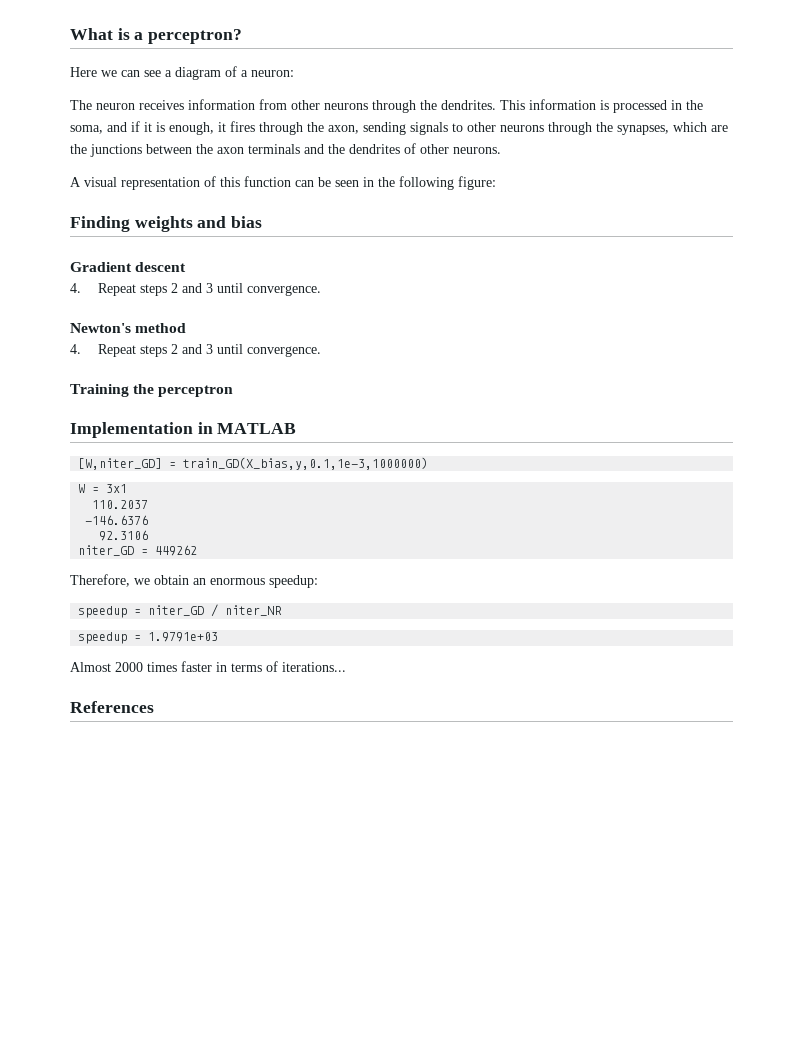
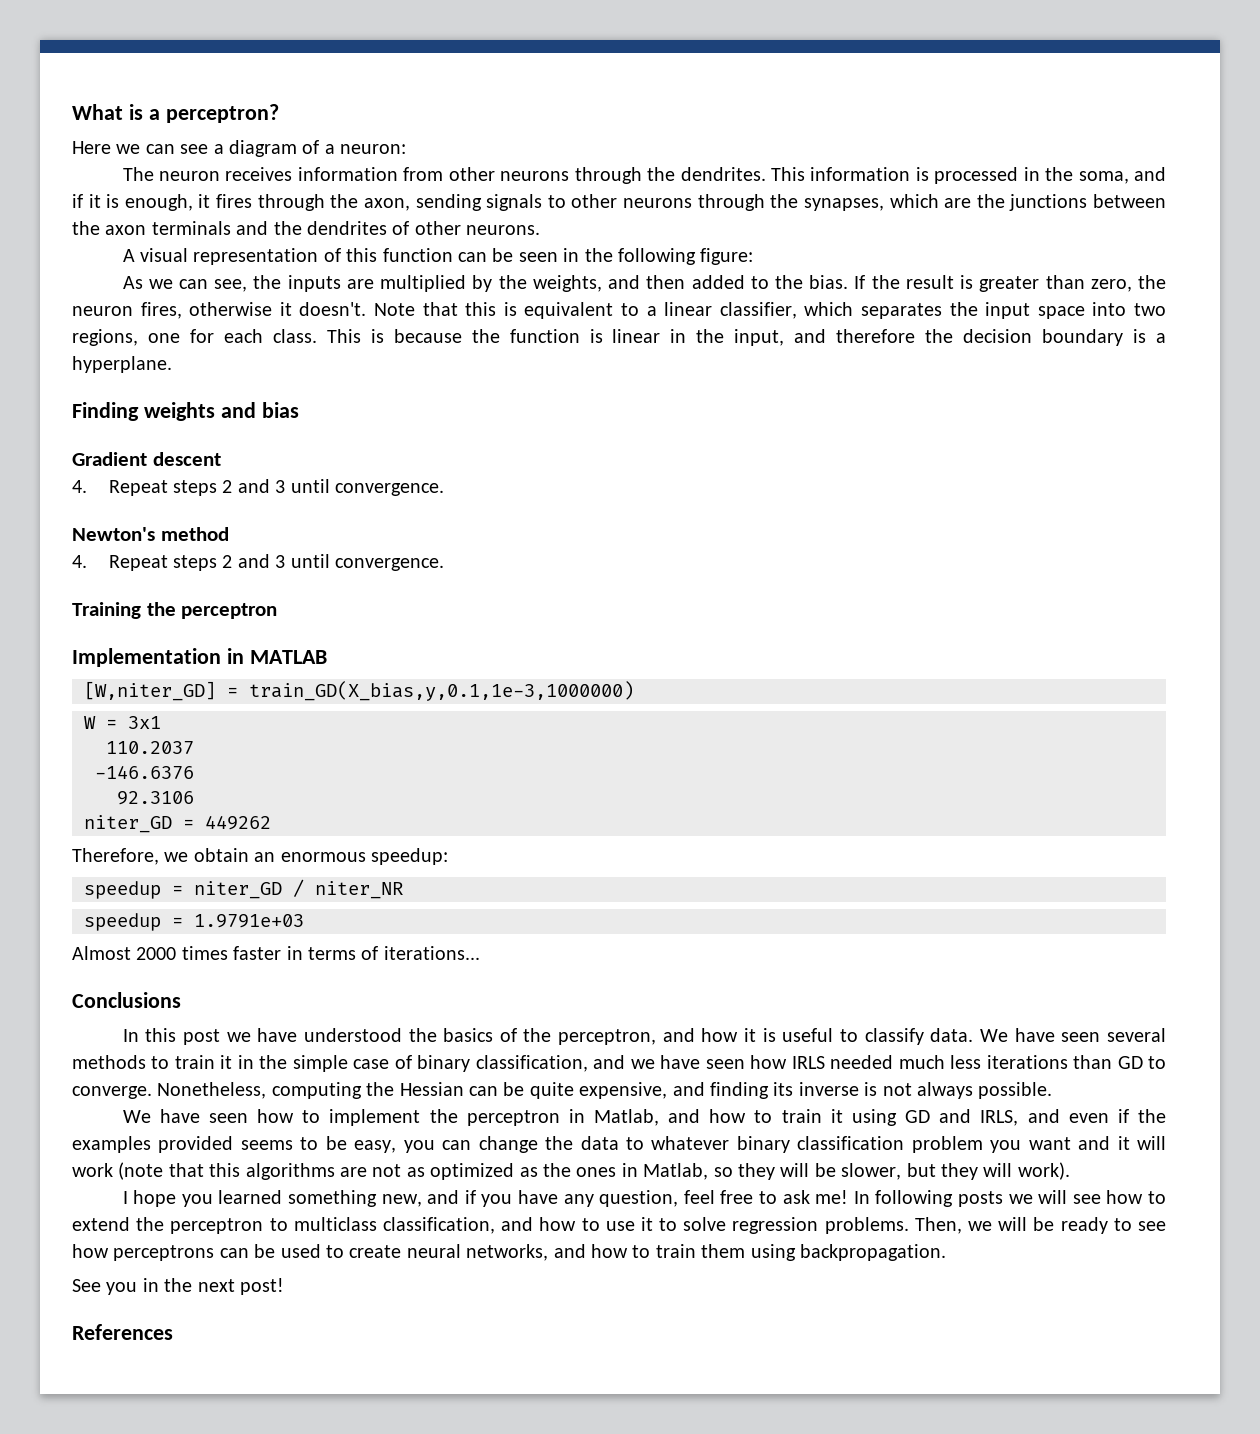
+ As we can see, the inputs are multiplied by the weights, and then added to the bias. If the result is greater than zero, the neuron fires, otherwise it doesn't. Note that this is equivalent to a linear classifier, which separates the input space into two regions, one for each class. This is because the function is linear in the input, and therefore the decision boundary is a hyperplane.
+ Conclusions
+ In this post we have understood the basics of the perceptron, and how it is useful to classify data. We have seen several methods to train it in the simple case of binary classification, and we have seen how IRLS needed much less iterations than GD to converge. Nonetheless, computing the Hessian can be quite expensive, and finding its inverse is not always possible.
+ We have seen how to implement the perceptron in Matlab, and how to train it using GD and IRLS, and even if the examples provided seems to be easy, you can change the data to whatever binary classification problem you want and it will work (note that this algorithms are not as optimized as the ones in Matlab, so they will be slower, but they will work).
+ I hope you learned something new, and if you have any question, feel free to ask me! In following posts we will see how to extend the perceptron to multiclass classification, and how to use it to solve regression problems. Then, we will be ready to see how perceptrons can be used to create neural networks, and how to train them using backpropagation.
+ See you in the next post!

